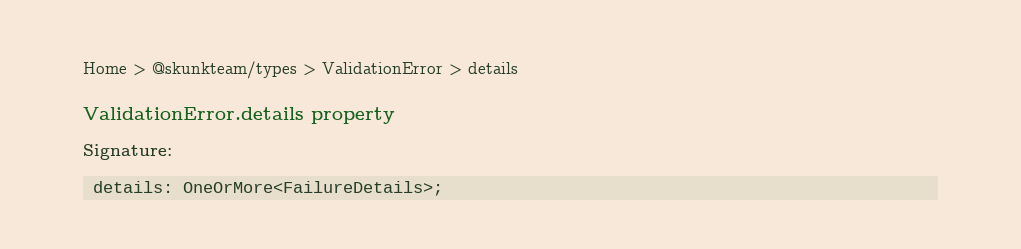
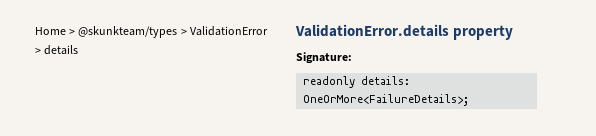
- details: OneOrMore<FailureDetails>;
+ readonly details: OneOrMore<FailureDetails>;

